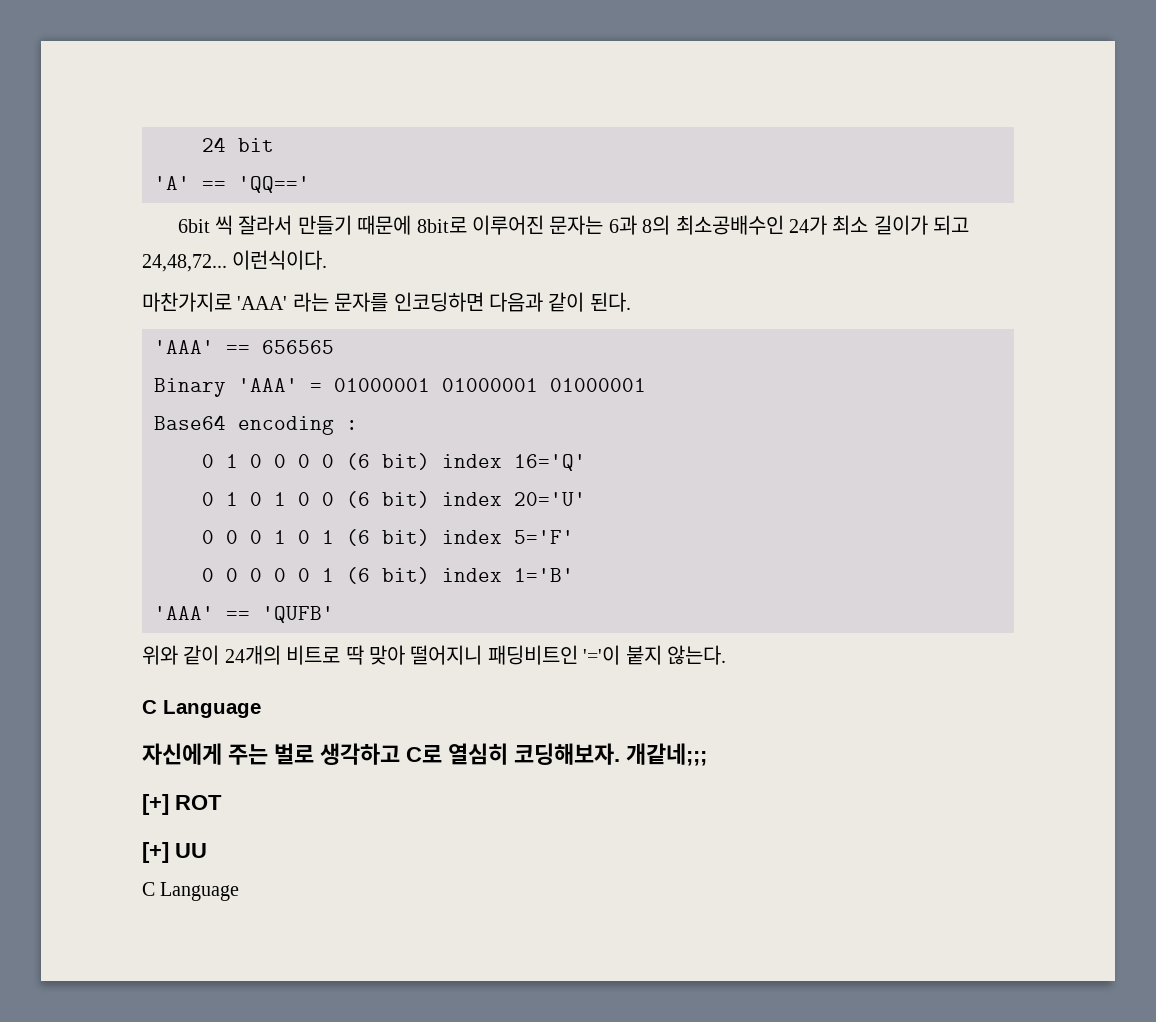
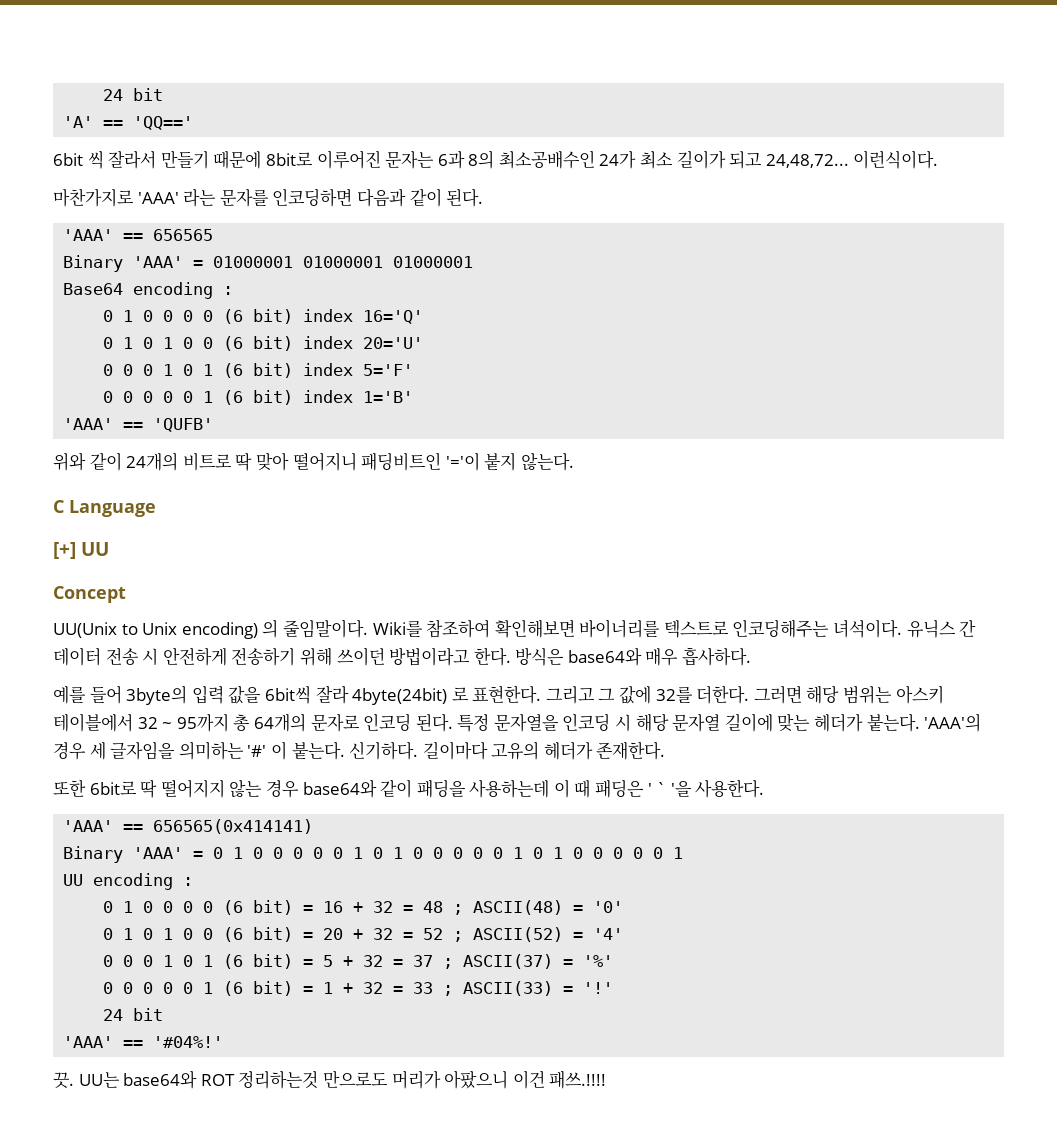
- 자신에게 주는 벌로 생각하고 C로 열심히 코딩해보자. 개같네;;;
- [+] ROT
  [+] UU
- C Language
+ Concept
+ UU(Unix to Unix encoding) 의 줄임말이다. Wiki를 참조하여 확인해보면 바이너리를 텍스트로 인코딩해주는 녀석이다. 유닉스 간 데이터 전송 시 안전하게 전송하기 위해 쓰이던 방법이라고 한다. 방식은 base64와 매우 흡사하다.
+ 예를 들어 3byte의 입력 값을 6bit씩 잘라 4byte(24bit) 로 표현한다. 그리고 그 값에 32를 더한다. 그러면 해당 범위는 아스키 테이블에서 32 ~ 95까지 총 64개의 문자로 인코딩 된다. 특정 문자열을 인코딩 시 해당 문자열 길이에 맞는 헤더가 붙는다. 'AAA'의 경우 세 글자임을 의미하는 '#' 이 붙는다. 신기하다. 길이마다 고유의 헤더가 존재한다.
+ 또한 6bit로 딱 떨어지지 않는 경우 base64와 같이 패딩을 사용하는데 이 때 패딩은 ' ` '을 사용한다.
+ 'AAA' == 656565(0x414141)
+ Binary 'AAA' = 0 1 0 0 0 0 0 1 0 1 0 0 0 0 0 1 0 1 0 0 0 0 0 1
+ UU encoding :
+ 0 1 0 0 0 0 (6 bit) = 16 + 32 = 48 ; ASCII(48) = '0'
+ 0 1 0 1 0 0 (6 bit) = 20 + 32 = 52 ; ASCII(52) = '4'
+ 0 0 0 1 0 1 (6 bit) = 5 + 32 = 37 ; ASCII(37) = '%'
+ 0 0 0 0 0 1 (6 bit) = 1 + 32 = 33 ; ASCII(33) = '!'
+ 24 bit
+ 'AAA' == '#04%!'
+ 끗. UU는 base64와 ROT 정리하는것 만으로도 머리가 아팠으니 이건 패쓰.!!!!

